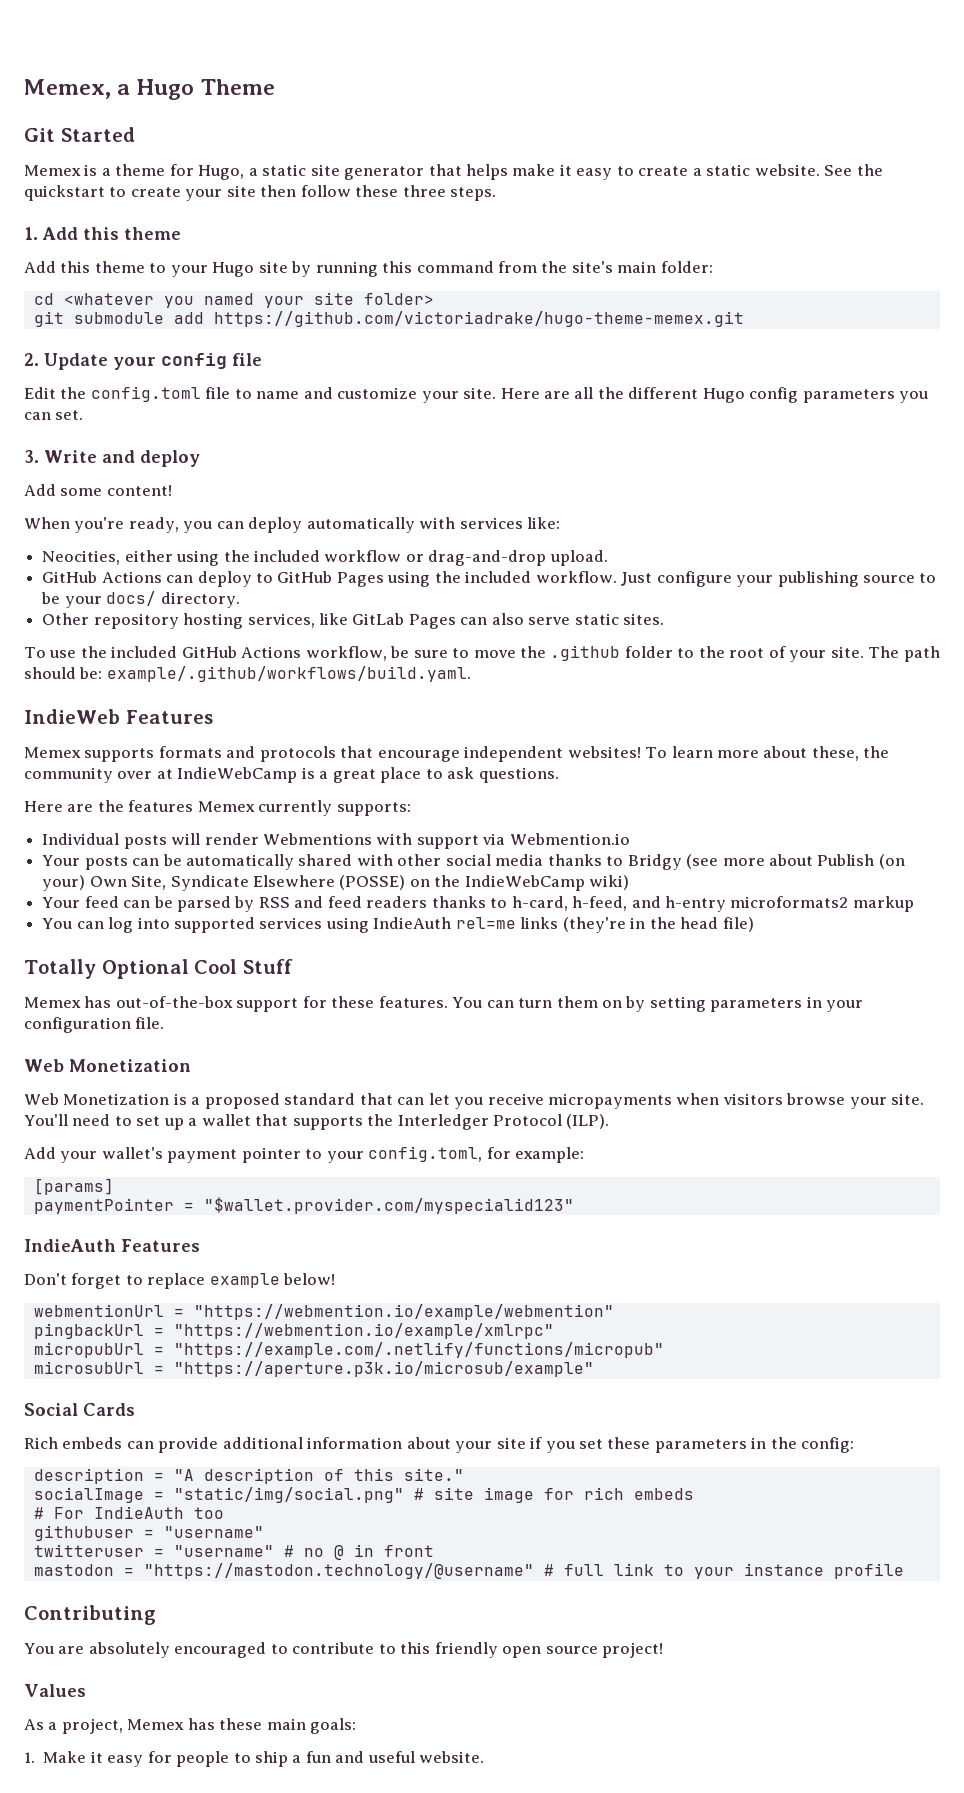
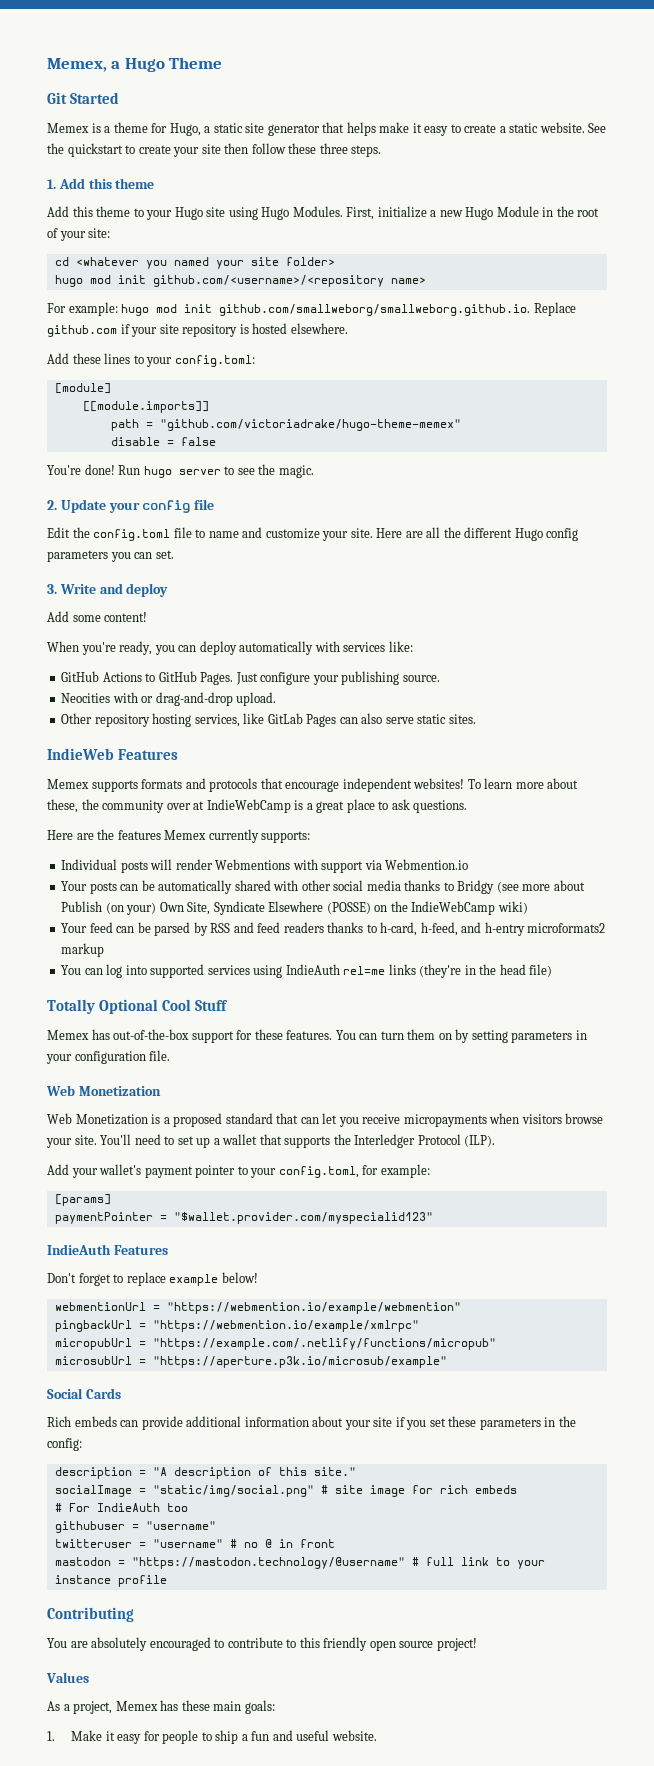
- Add this theme to your Hugo site by running this command from the site's main folder:
+ Add this theme to your Hugo site using Hugo Modules. First, initialize a new Hugo Module in the root of your site:
- git submodule add https://github.com/victoriadrake/hugo-theme-memex.git
+ hugo mod init github.com/<username>/<repository name>
+ For example: hugo mod init github.com/smallweborg/smallweborg.github.io. Replace github.com if your site repository is hosted elsewhere.
+ Add these lines to your config.toml:
+ [module]
+ [[module.imports]]
+ path = "github.com/victoriadrake/hugo-theme-memex"
+ disable = false
+ You're done! Run hugo server to see the magic.
- Neocities, either using the included workflow or drag-and-drop upload.
- GitHub Actions can deploy to GitHub Pages using the included workflow. Just configure your publishing source to be your docs/ directory.
+ GitHub Actions to GitHub Pages. Just configure your publishing source.
+ Neocities with or drag-and-drop upload.
- To use the included GitHub Actions workflow, be sure to move the .github folder to the root of your site. The path should be: example/.github/workflows/build.yaml.

